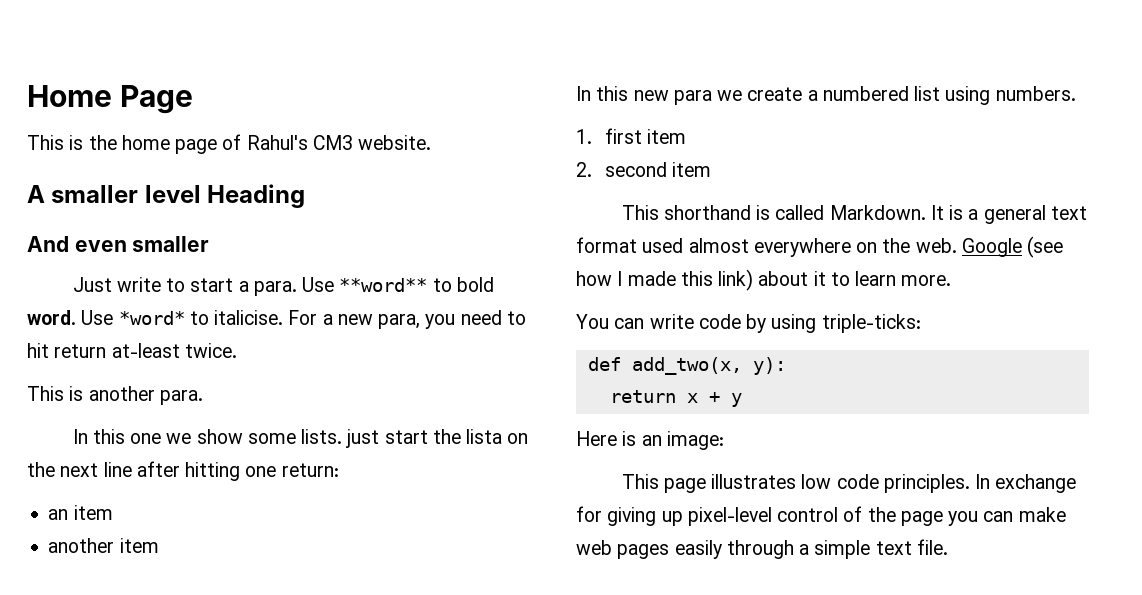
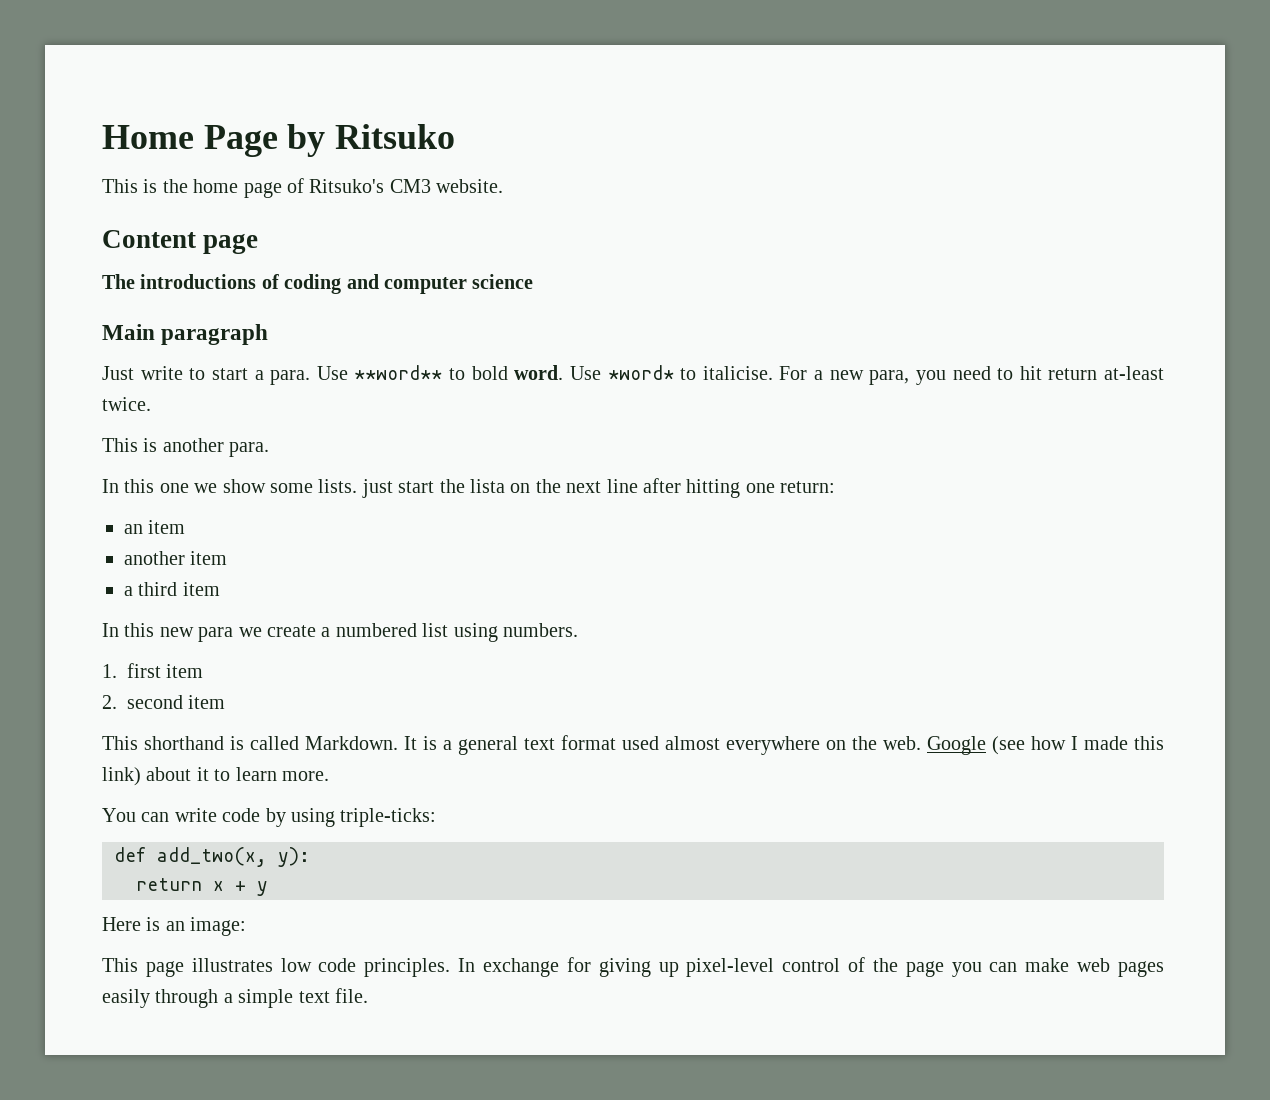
- Home Page
+ Home Page by Ritsuko
- This is the home page of Rahul's CM3 website.
+ This is the home page of Ritsuko's CM3 website.
- A smaller level Heading
- And even smaller
+ Content page
+ The introductions of coding and computer science
+ Main paragraph
+ a third item

